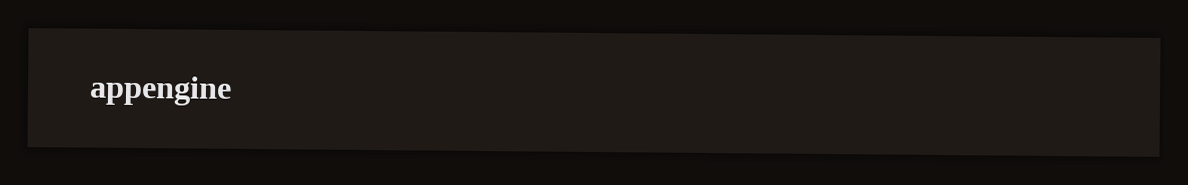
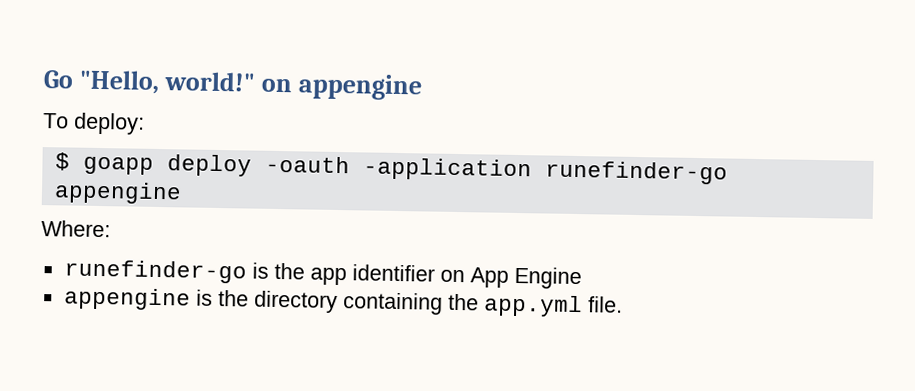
- appengine
+ Go "Hello, world!" on appengine
+ To deploy:
+ $ goapp deploy -oauth -application runefinder-go appengine
+ Where:
+ runefinder-go is the app identifier on App Engine
+ appengine is the directory containing the app.yml file.

